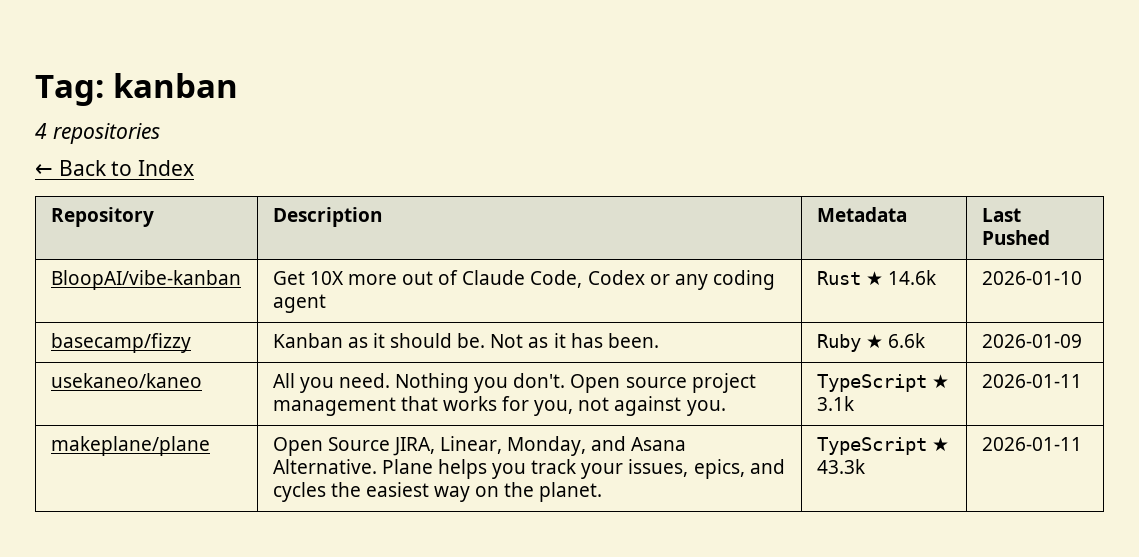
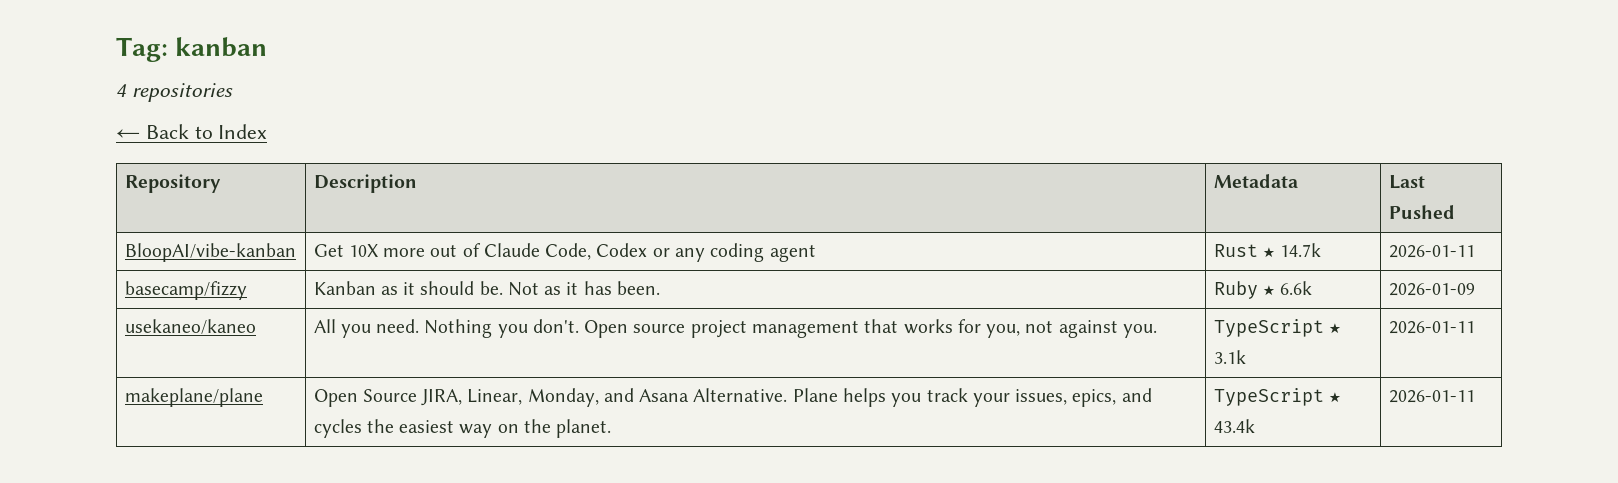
- BloopAI/vibe-kanban | Get 10X more out of Claude Code, Codex or any coding agent | Rust ★ 14.6k | 2026-01-10
+ BloopAI/vibe-kanban | Get 10X more out of Claude Code, Codex or any coding agent | Rust ★ 14.7k | 2026-01-11
- makeplane/plane | Open Source JIRA, Linear, Monday, and Asana Alternative. Plane helps you track your issues, epics, and cycles the easiest way on the planet. | TypeScript ★ 43.3k | 2026-01-11
+ makeplane/plane | Open Source JIRA, Linear, Monday, and Asana Alternative. Plane helps you track your issues, epics, and cycles the easiest way on the planet. | TypeScript ★ 43.4k | 2026-01-11

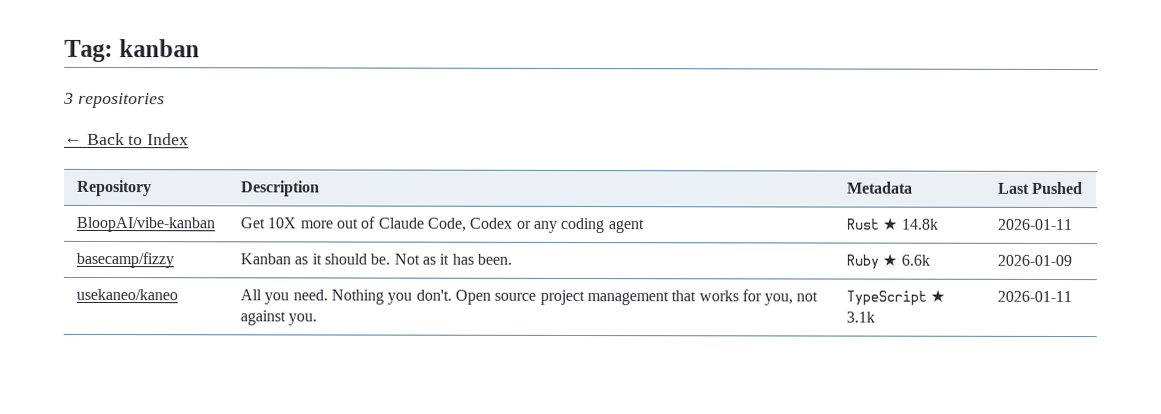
- 4 repositories
+ 3 repositories
- BloopAI/vibe-kanban | Get 10X more out of Claude Code, Codex or any coding agent | Rust ★ 14.7k | 2026-01-11
+ BloopAI/vibe-kanban | Get 10X more out of Claude Code, Codex or any coding agent | Rust ★ 14.8k | 2026-01-11
- makeplane/plane | Open Source JIRA, Linear, Monday, and Asana Alternative. Plane helps you track your issues, epics, and cycles the easiest way on the planet. | TypeScript ★ 43.4k | 2026-01-11

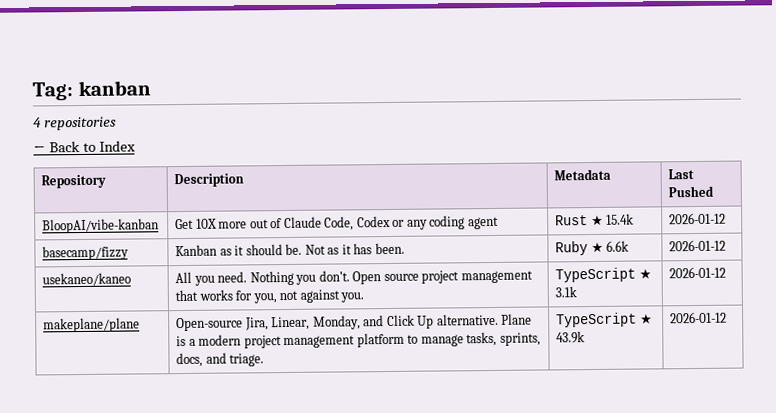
- 3 repositories
+ 4 repositories
- BloopAI/vibe-kanban | Get 10X more out of Claude Code, Codex or any coding agent | Rust ★ 14.8k | 2026-01-11
+ BloopAI/vibe-kanban | Get 10X more out of Claude Code, Codex or any coding agent | Rust ★ 15.4k | 2026-01-12
- basecamp/fizzy | Kanban as it should be. Not as it has been. | Ruby ★ 6.6k | 2026-01-09
+ basecamp/fizzy | Kanban as it should be. Not as it has been. | Ruby ★ 6.6k | 2026-01-12
- usekaneo/kaneo | All you need. Nothing you don't. Open source project management that works for you, not against you. | TypeScript ★ 3.1k | 2026-01-11
+ usekaneo/kaneo | All you need. Nothing you don't. Open source project management that works for you, not against you. | TypeScript ★ 3.1k | 2026-01-12
+ makeplane/plane | Open-source Jira, Linear, Monday, and Click Up alternative. Plane is a modern project management platform to manage tasks, sprints, docs, and triage. | TypeScript ★ 43.9k | 2026-01-12

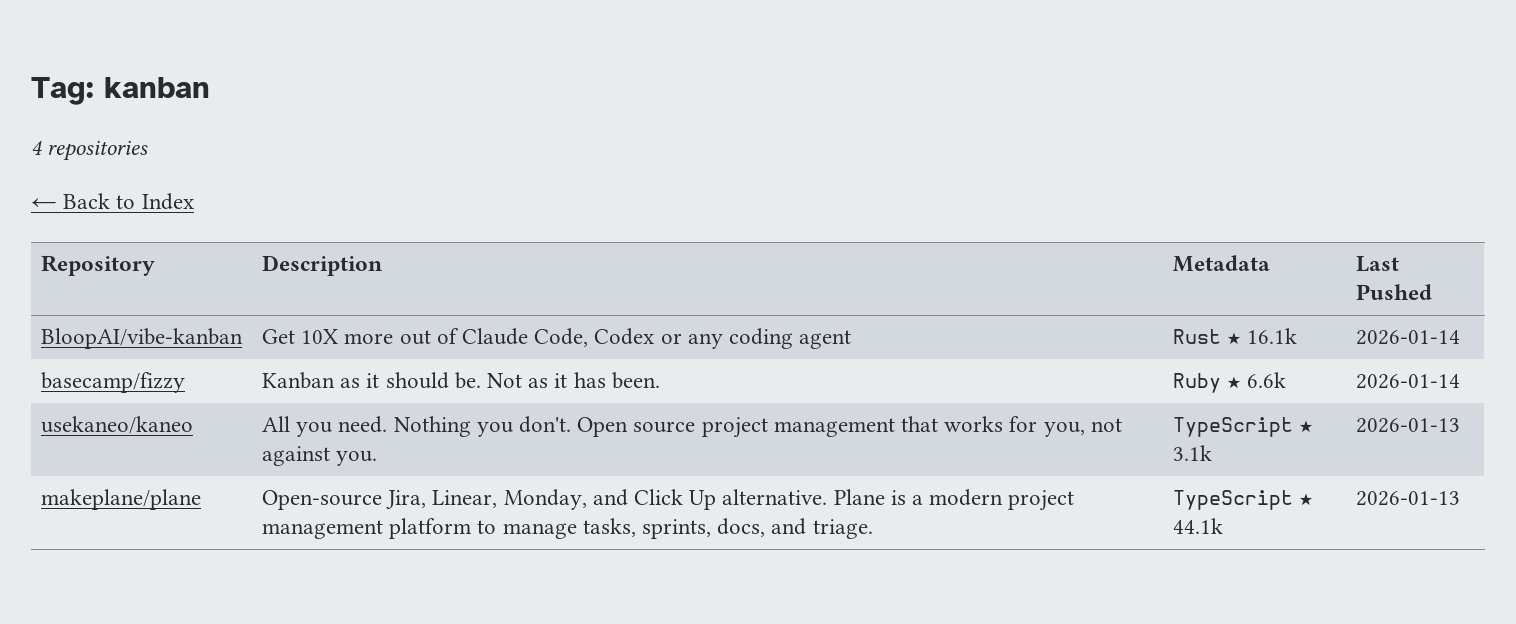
- BloopAI/vibe-kanban | Get 10X more out of Claude Code, Codex or any coding agent | Rust ★ 15.4k | 2026-01-12
+ BloopAI/vibe-kanban | Get 10X more out of Claude Code, Codex or any coding agent | Rust ★ 16.1k | 2026-01-14
- basecamp/fizzy | Kanban as it should be. Not as it has been. | Ruby ★ 6.6k | 2026-01-12
+ basecamp/fizzy | Kanban as it should be. Not as it has been. | Ruby ★ 6.6k | 2026-01-14
- usekaneo/kaneo | All you need. Nothing you don't. Open source project management that works for you, not against you. | TypeScript ★ 3.1k | 2026-01-12
+ usekaneo/kaneo | All you need. Nothing you don't. Open source project management that works for you, not against you. | TypeScript ★ 3.1k | 2026-01-13
- makeplane/plane | Open-source Jira, Linear, Monday, and Click Up alternative. Plane is a modern project management platform to manage tasks, sprints, docs, and triage. | TypeScript ★ 43.9k | 2026-01-12
+ makeplane/plane | Open-source Jira, Linear, Monday, and Click Up alternative. Plane is a modern project management platform to manage tasks, sprints, docs, and triage. | TypeScript ★ 44.1k | 2026-01-13

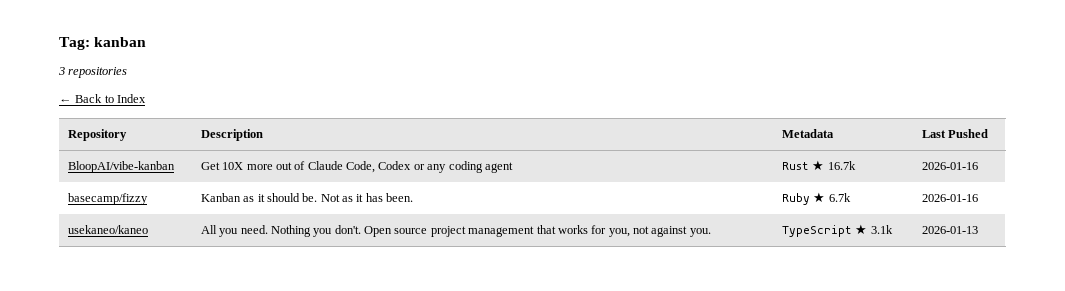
- 4 repositories
+ 3 repositories
- BloopAI/vibe-kanban | Get 10X more out of Claude Code, Codex or any coding agent | Rust ★ 16.1k | 2026-01-14
+ BloopAI/vibe-kanban | Get 10X more out of Claude Code, Codex or any coding agent | Rust ★ 16.7k | 2026-01-16
- basecamp/fizzy | Kanban as it should be. Not as it has been. | Ruby ★ 6.6k | 2026-01-14
+ basecamp/fizzy | Kanban as it should be. Not as it has been. | Ruby ★ 6.7k | 2026-01-16
- makeplane/plane | Open-source Jira, Linear, Monday, and Click Up alternative. Plane is a modern project management platform to manage tasks, sprints, docs, and triage. | TypeScript ★ 44.1k | 2026-01-13

